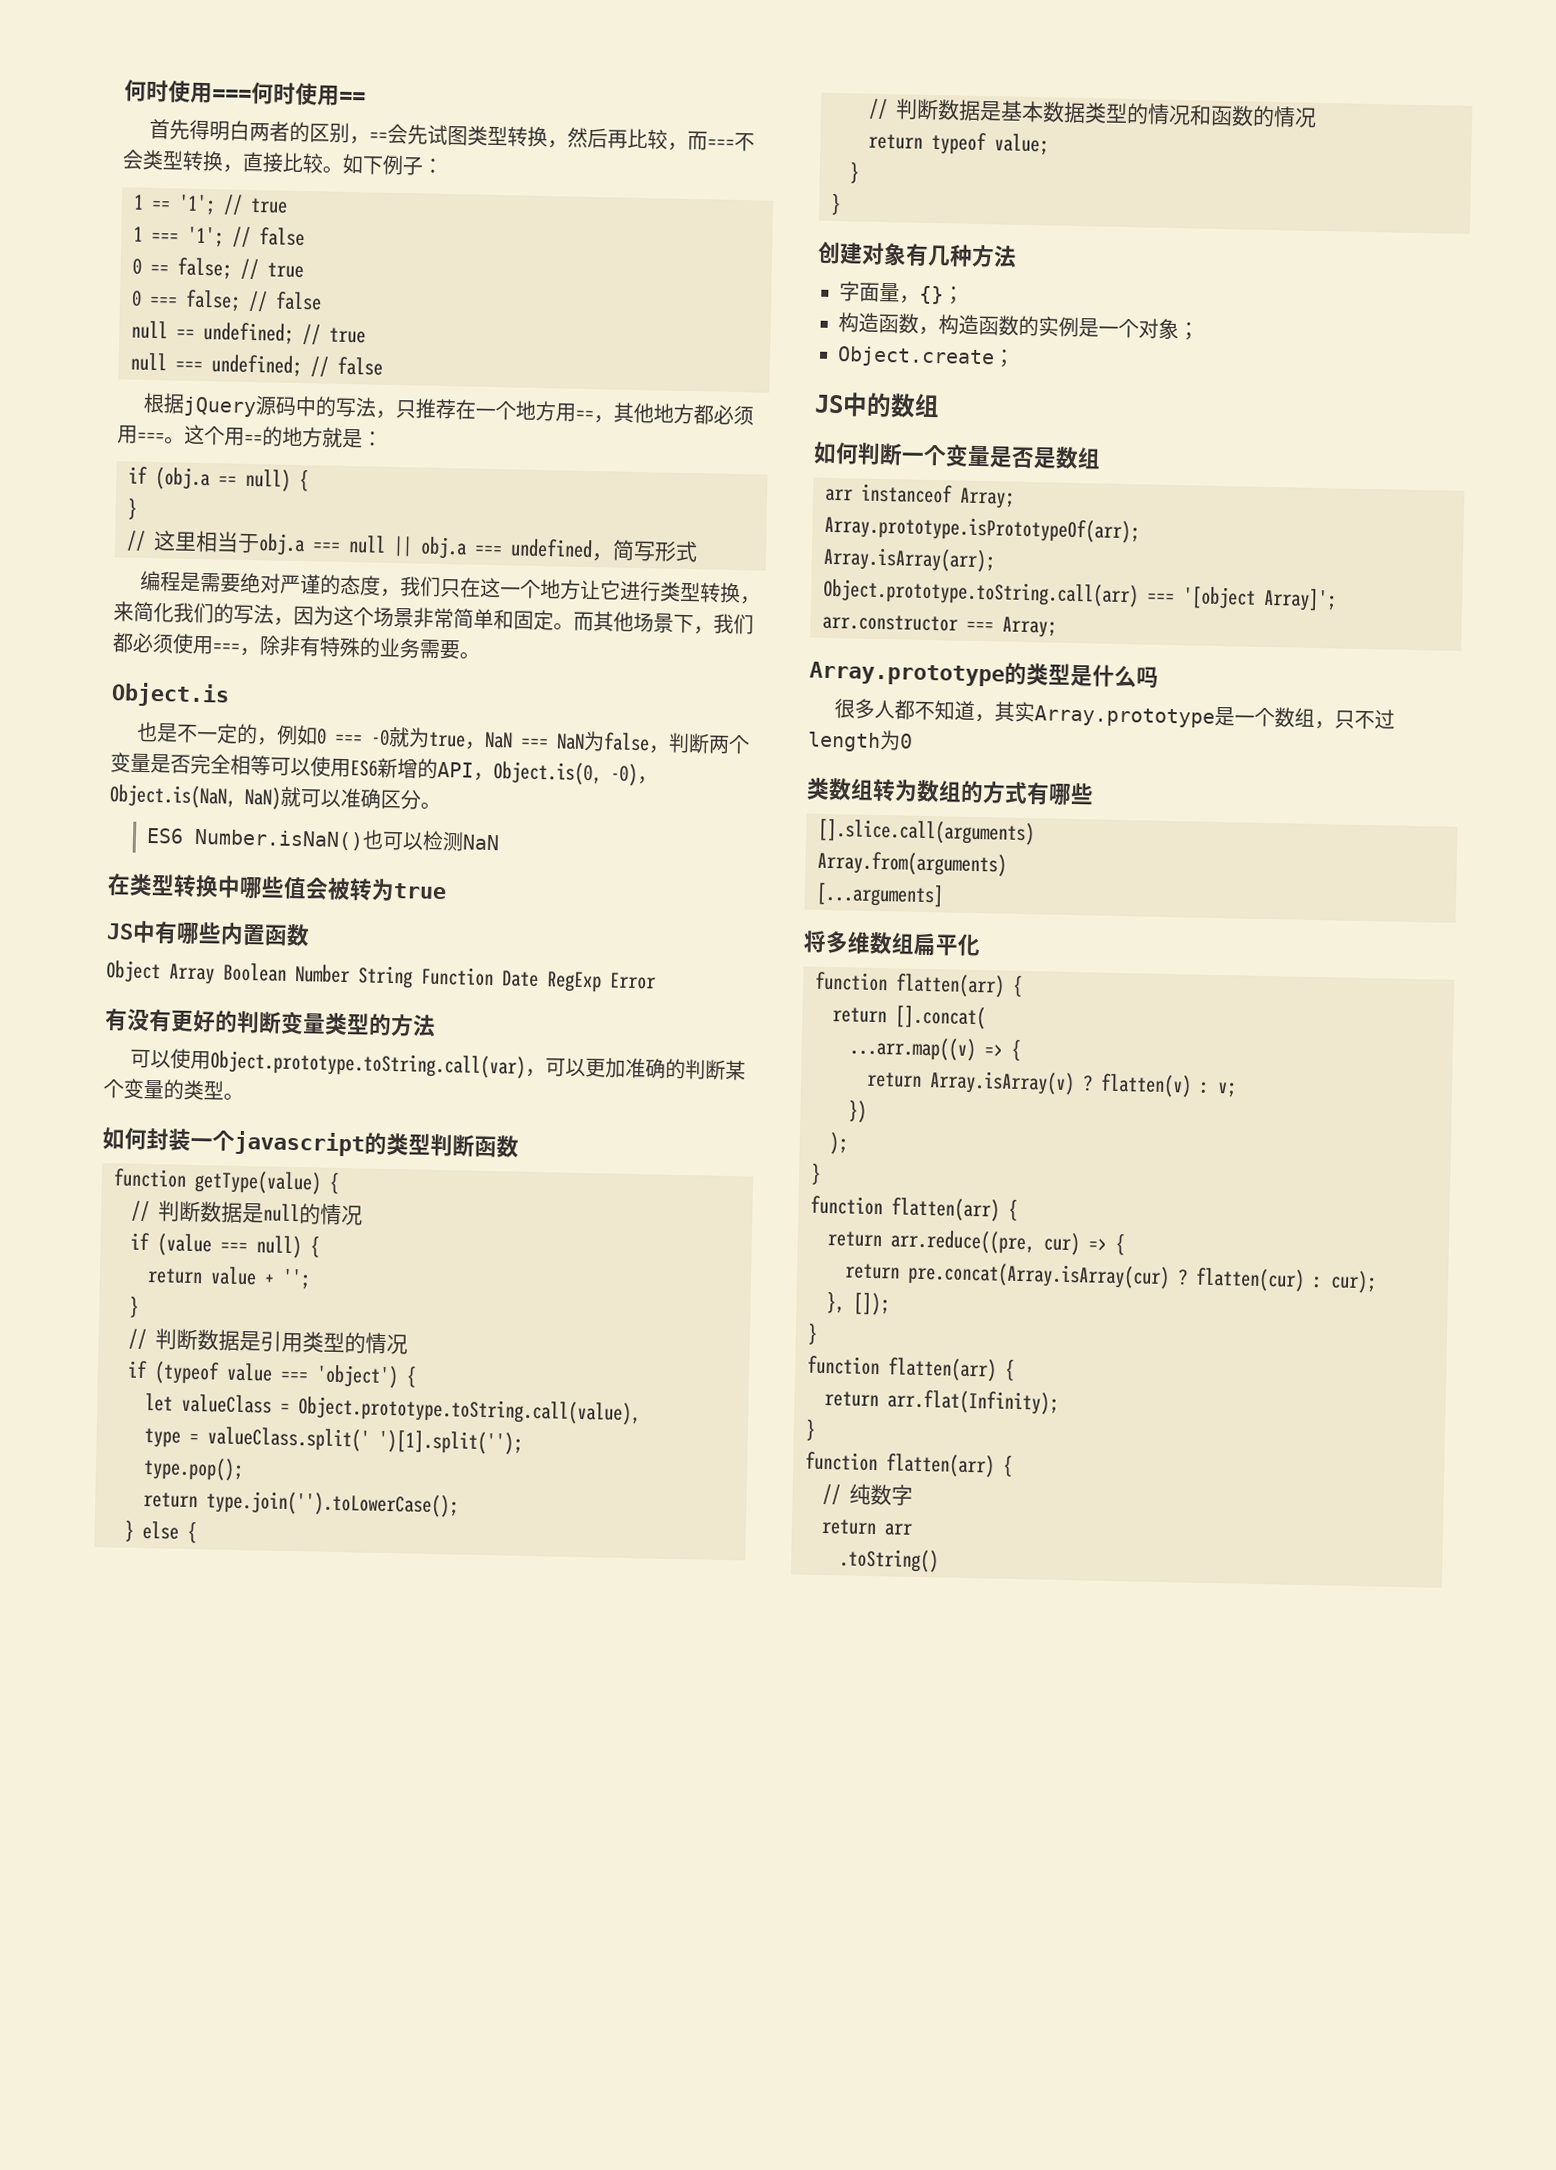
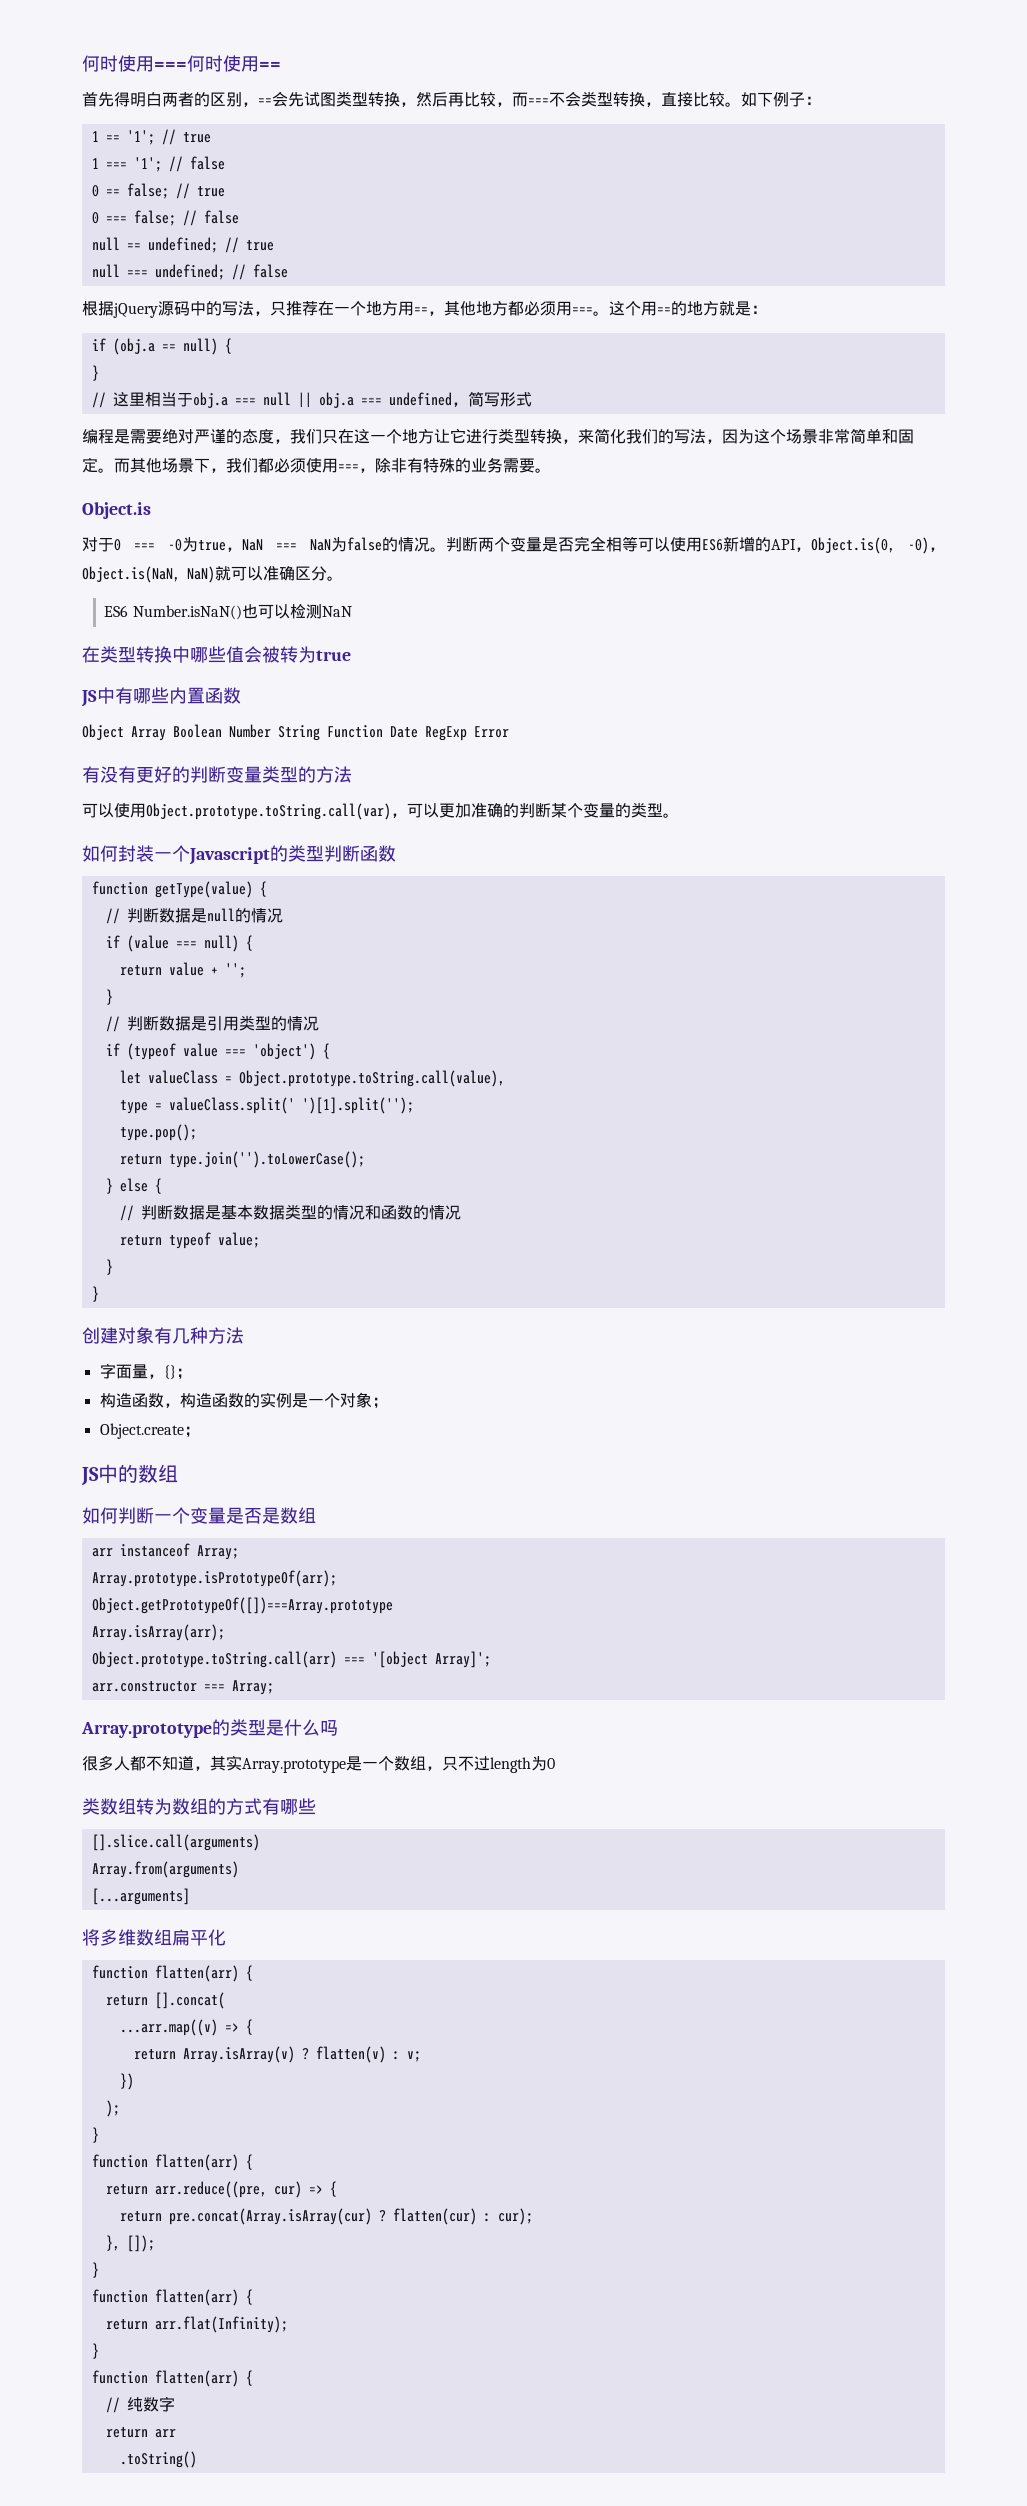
- 也是不一定的，例如0 === -0就为true，NaN === NaN为false，判断两个变量是否完全相等可以使用ES6新增的API，Object.is(0, -0)，Object.is(NaN, NaN)就可以准确区分。
+ 对于0 === -0为true，NaN === NaN为false的情况。判断两个变量是否完全相等可以使用ES6新增的API，Object.is(0, -0)，Object.is(NaN, NaN)就可以准确区分。
- 如何封装一个javascript的类型判断函数
+ 如何封装一个Javascript的类型判断函数
+ Object.getPrototypeOf([])===Array.prototype

